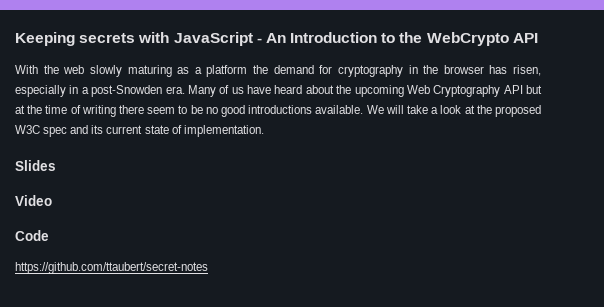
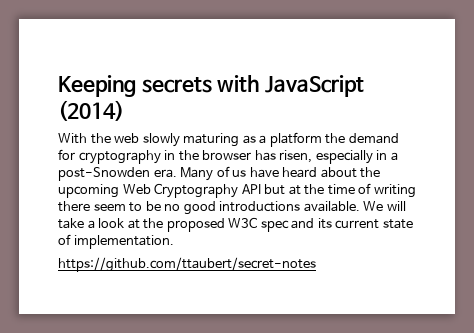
- Keeping secrets with JavaScript - An Introduction to the WebCrypto API
+ Keeping secrets with JavaScript (2014)
- Slides
- Video
- Code

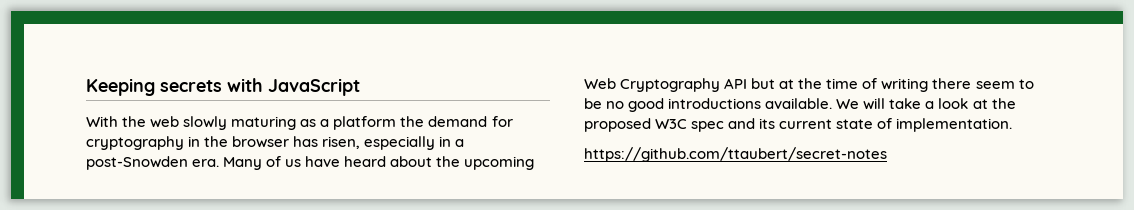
- Keeping secrets with JavaScript (2014)
+ Keeping secrets with JavaScript

